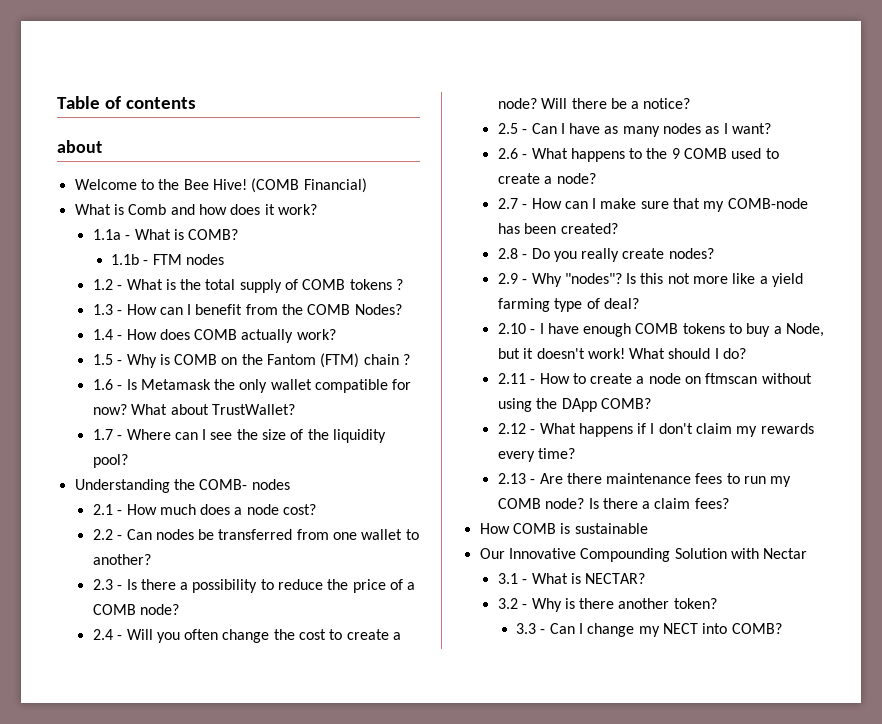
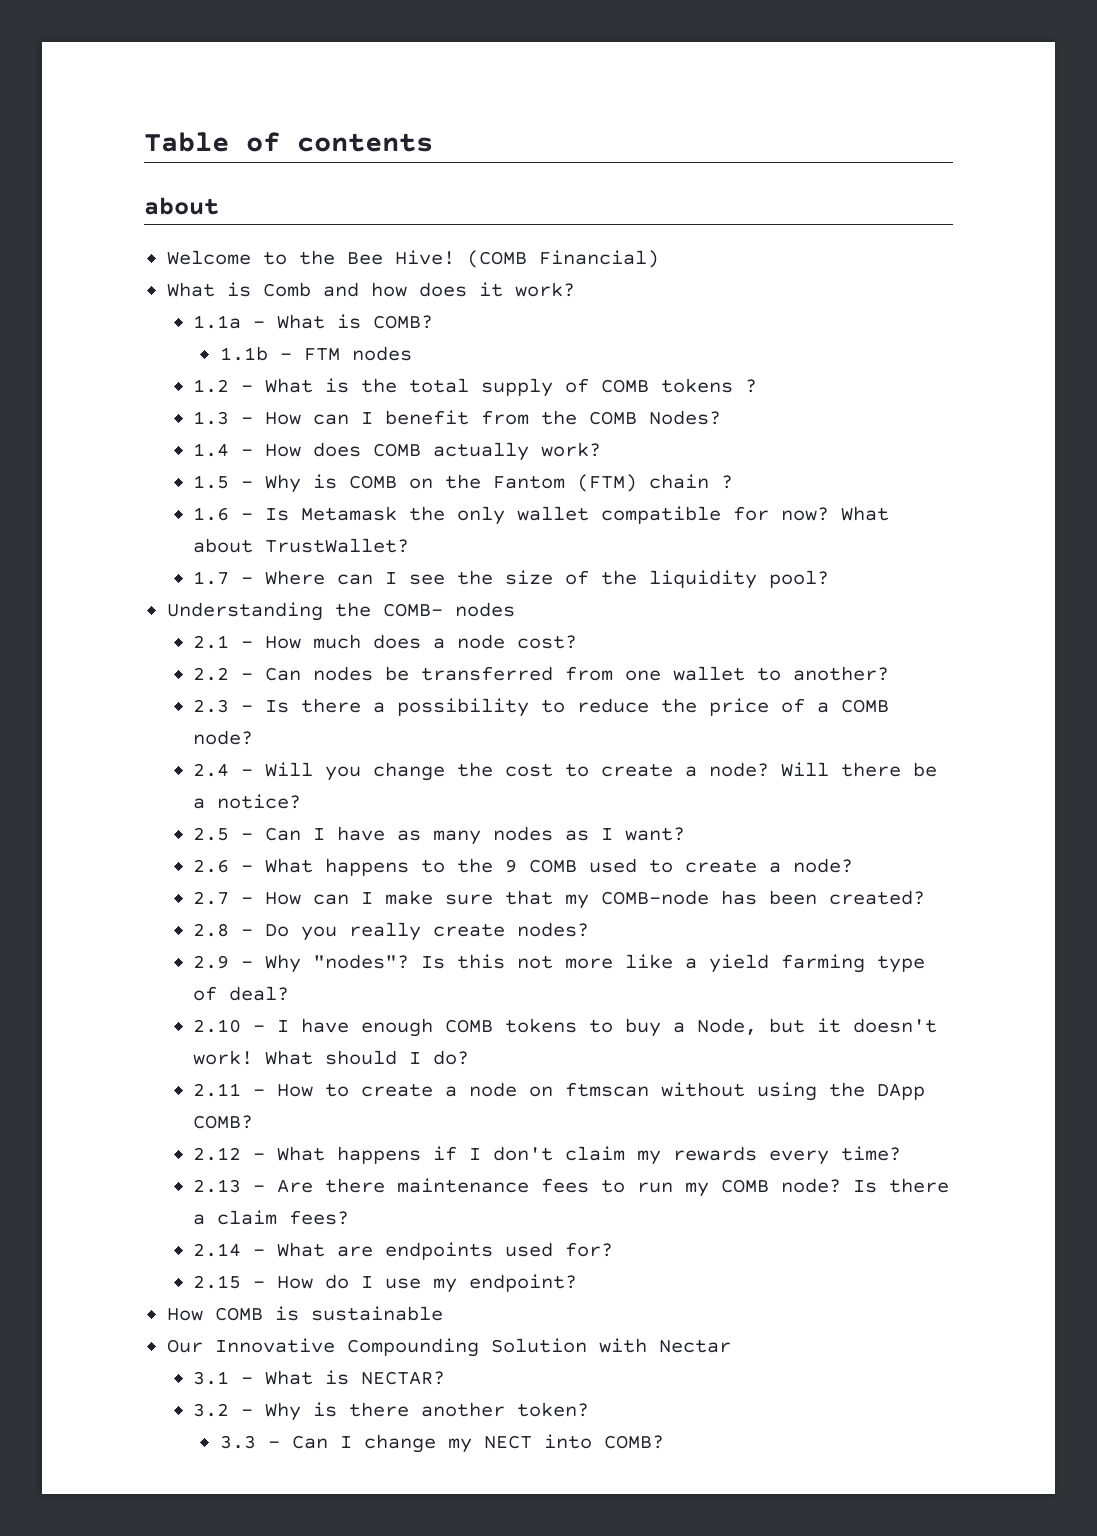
- 2.4 - Will you often change the cost to create a node?
+ 2.4 - Will you change the cost to create a node?
+ 2.14 - What are endpoints used for?
+ 2.15 - How do I use my endpoint?

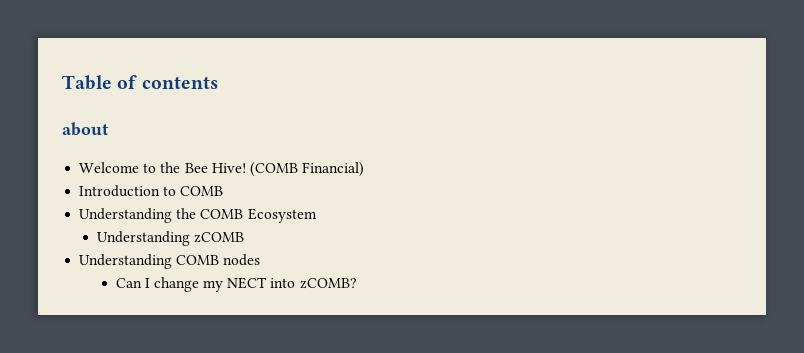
- What is Comb and how does it work?
- 1.1a - What is COMB?
- 1.1b - FTM nodes
- 1.2 - What is the total supply of COMB tokens ?
- 1.3 - How can I benefit from the COMB Nodes?
- 1.4 - How does COMB actually work?
- 1.5 - Why is COMB on the Fantom (FTM) chain ?
- 1.6 - Is Metamask the only wallet compatible for now? What about TrustWallet?
- 1.7 - Where can I see the size of the liquidity pool?
- Understanding the COMB- nodes
- 2.1 - How much does a node cost?
- 2.2 - Can nodes be transferred from one wallet to another?
- 2.3 - Is there a possibility to reduce the price of a COMB node?
- 2.4 - Will you change the cost to create a node? Will there be a notice?
- 2.5 - Can I have as many nodes as I want?
- 2.6 - What happens to the 9 COMB used to create a node?
- 2.7 - How can I make sure that my COMB-node has been created?
- 2.8 - Do you really create nodes?
- 2.9 - Why "nodes"? Is this not more like a yield farming type of deal?
- 2.10 - I have enough COMB tokens to buy a Node, but it doesn't work! What should I do?
- 2.11 - How to create a node on ftmscan without using the DApp COMB?
- 2.12 - What happens if I don't claim my rewards every time?
- 2.13 - Are there maintenance fees to run my COMB node? Is there a claim fees?
- 2.14 - What are endpoints used for?
- 2.15 - How do I use my endpoint?
- How COMB is sustainable
- Our Innovative Compounding Solution with Nectar
- 3.1 - What is NECTAR?
- 3.2 - Why is there another token?
- 3.3 - Can I change my NECT into COMB?
+ Introduction to COMB
+ Understanding the COMB Ecosystem
+ Understanding zCOMB
+ Understanding COMB nodes
+ Can I change my NECT into zCOMB?

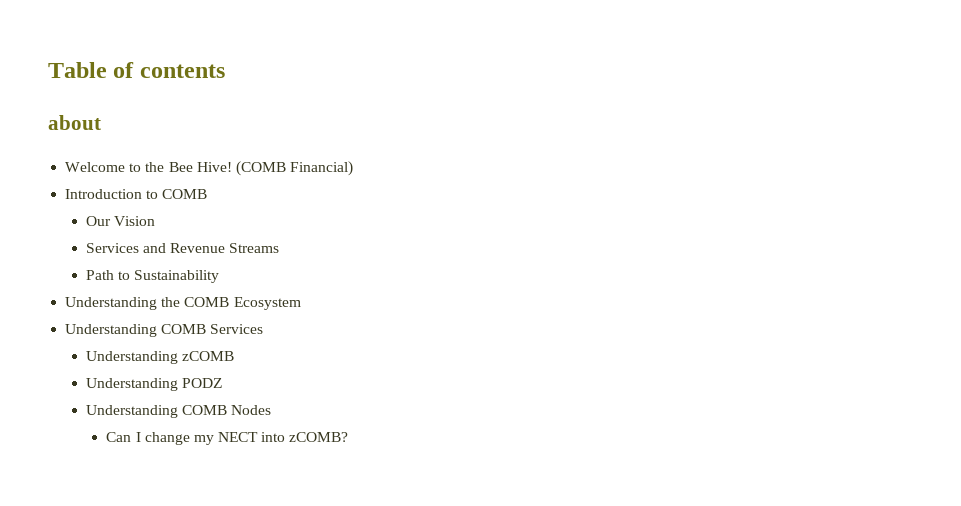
+ Our Vision
+ Services and Revenue Streams
+ Path to Sustainability
+ Understanding COMB Services
- Understanding COMB nodes
+ Understanding PODZ
+ Understanding COMB Nodes

